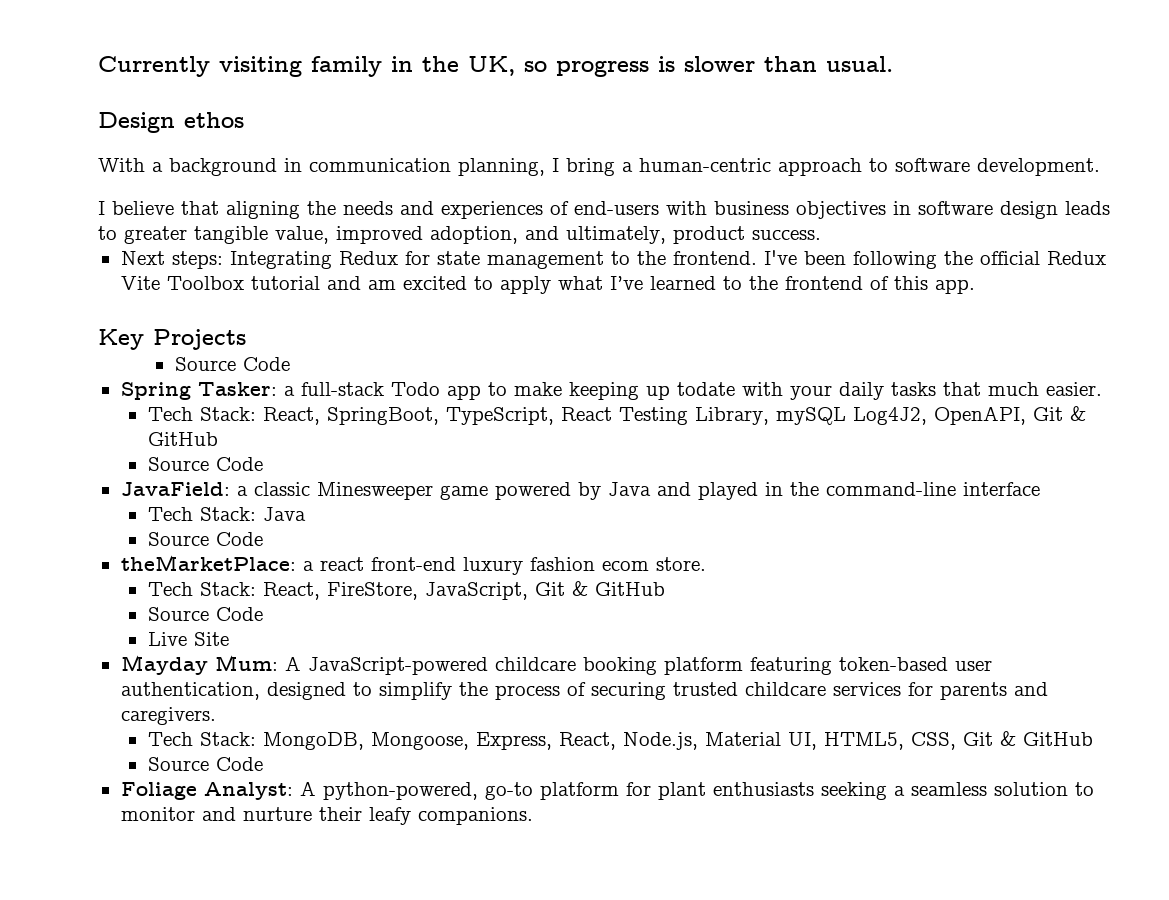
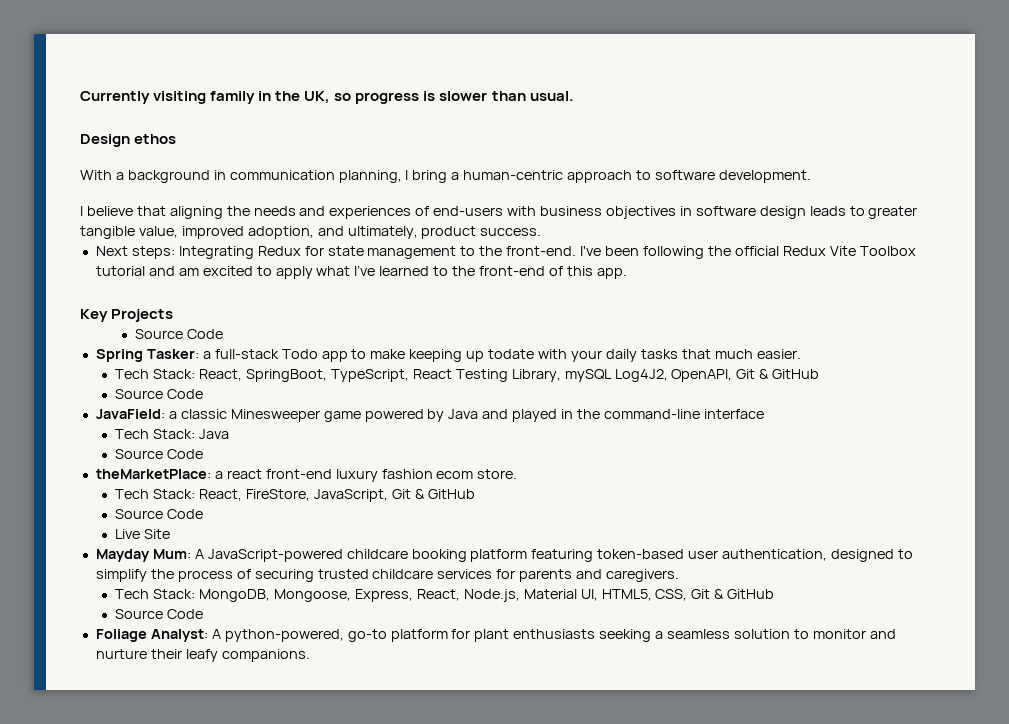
- Next steps: Integrating Redux for state management to the frontend.
+ Next steps: Integrating Redux for state management to the front-end.
- I've been following the official Redux Vite Toolbox tutorial and am excited to apply what I’ve learned to the frontend of this app.
+ I've been following the official Redux Vite Toolbox tutorial and am excited to apply what I’ve learned to the front-end of this app.

